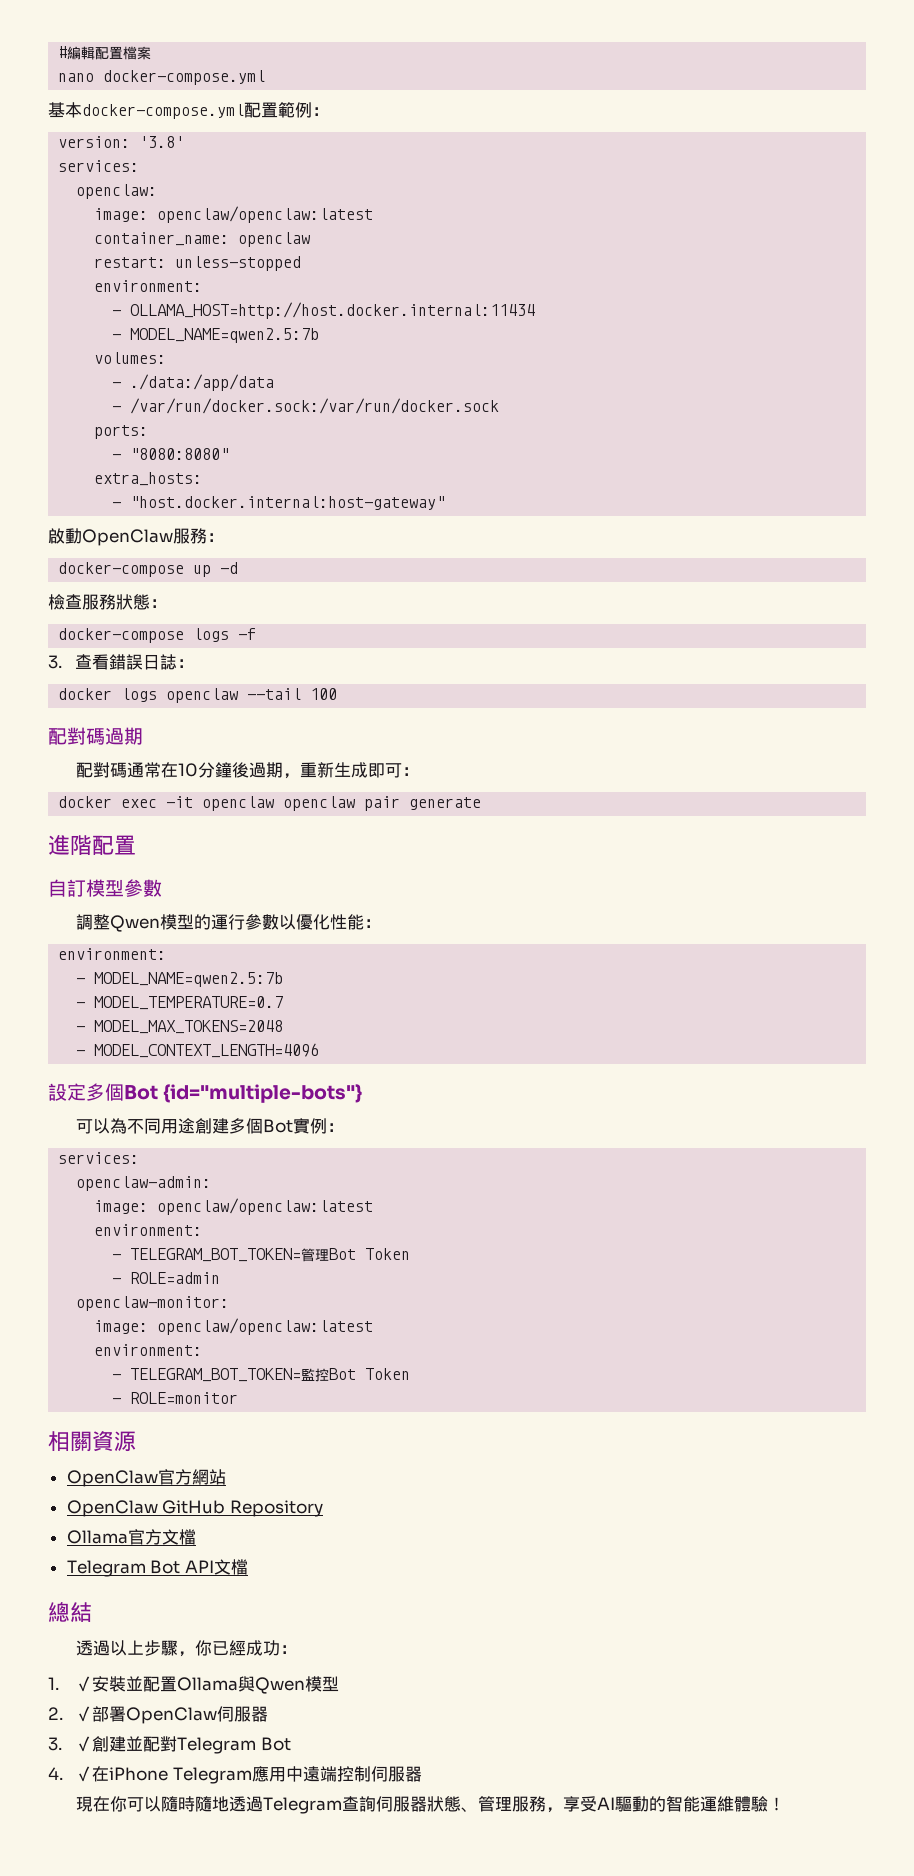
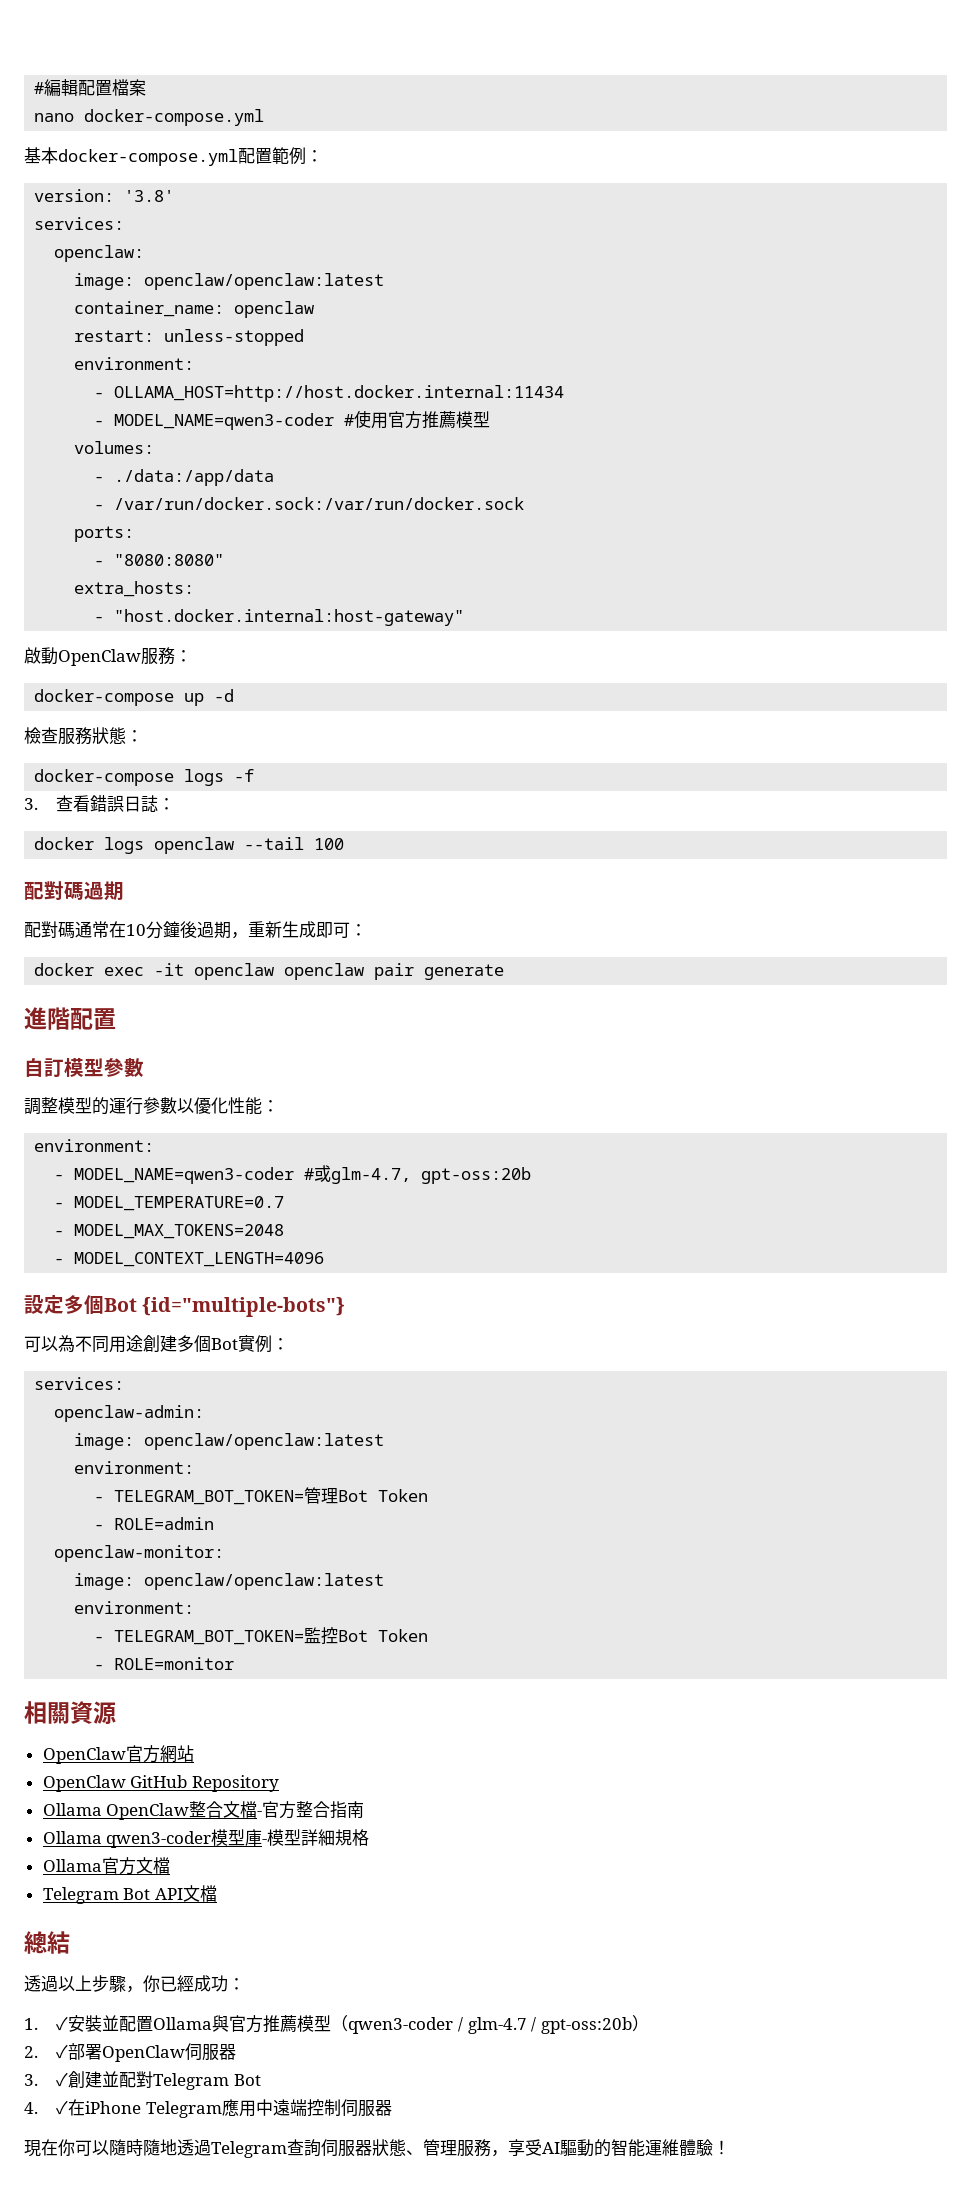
  - OLLAMA_HOST=http://host.docker.internal:11434
- - MODEL_NAME=qwen2.5:7b
+ - MODEL_NAME=qwen3-coder #使用官方推薦模型
- 調整Qwen模型的運行參數以優化性能：
+ 調整模型的運行參數以優化性能：
  environment:
- - MODEL_NAME=qwen2.5:7b
+ - MODEL_NAME=qwen3-coder #或glm-4.7, gpt-oss:20b
+ Ollama OpenClaw整合文檔-官方整合指南
+ Ollama qwen3-coder模型庫-模型詳細規格
- 1. ✓安裝並配置Ollama與Qwen模型
+ 1. ✓安裝並配置Ollama與官方推薦模型（qwen3-coder / glm-4.7 / gpt-oss:20b）

